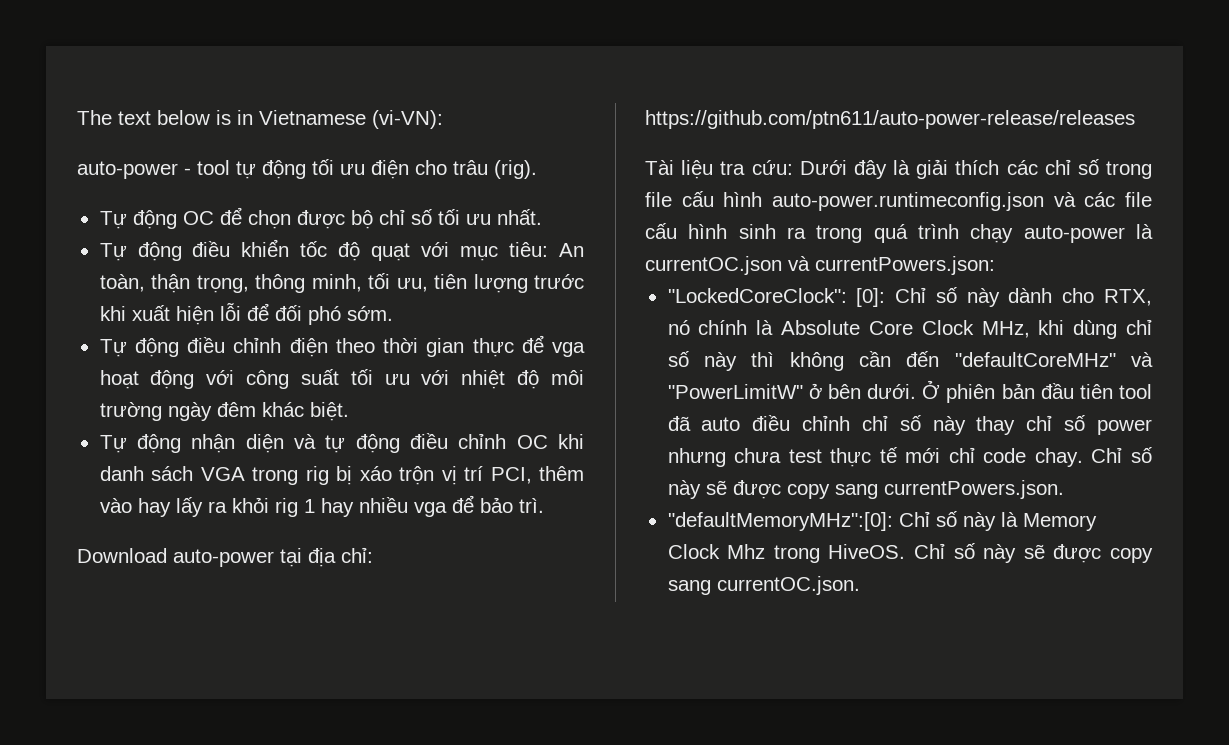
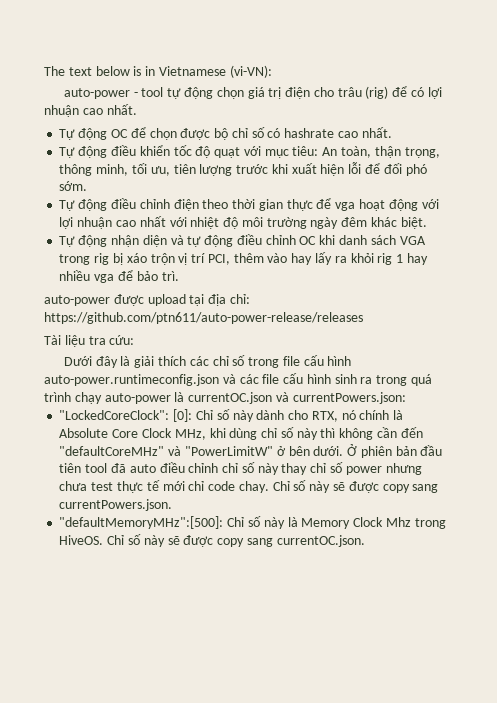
- auto-power - tool tự động tối ưu điện cho trâu (rig).
+ auto-power - tool tự động chọn giá trị điện cho trâu (rig) để có lợi nhuận cao nhất.
- Tự động OC để chọn được bộ chỉ số tối ưu nhất.
+ Tự động OC để chọn được bộ chỉ số có hashrate cao nhất.
- Tự động điều chỉnh điện theo thời gian thực để vga hoạt động với công suất tối ưu với nhiệt độ môi trường ngày đêm khác biệt.
+ Tự động điều chỉnh điện theo thời gian thực để vga hoạt động với lợi nhuận cao nhất với nhiệt độ môi trường ngày đêm khác biệt.
- Download auto-power tại địa chỉ: https://github.com/ptn611/auto-power-release/releases
+ auto-power được upload tại địa chỉ: https://github.com/ptn611/auto-power-release/releases
- Tài liệu tra cứu: Dưới đây là giải thích các chỉ số trong file cấu hình auto-power.runtimeconfig.json và các file cấu hình sinh ra trong quá trình chạy auto-power là currentOC.json và currentPowers.json:
+ Tài liệu tra cứu:
+ Dưới đây là giải thích các chỉ số trong file cấu hình auto-power.runtimeconfig.json và các file cấu hình sinh ra trong quá trình chạy auto-power là currentOC.json và currentPowers.json:
- "defaultMemoryMHz":[0]: Chỉ số này là Memory Clock Mhz trong HiveOS.
+ "defaultMemoryMHz":[500]: Chỉ số này là Memory Clock Mhz trong HiveOS.

